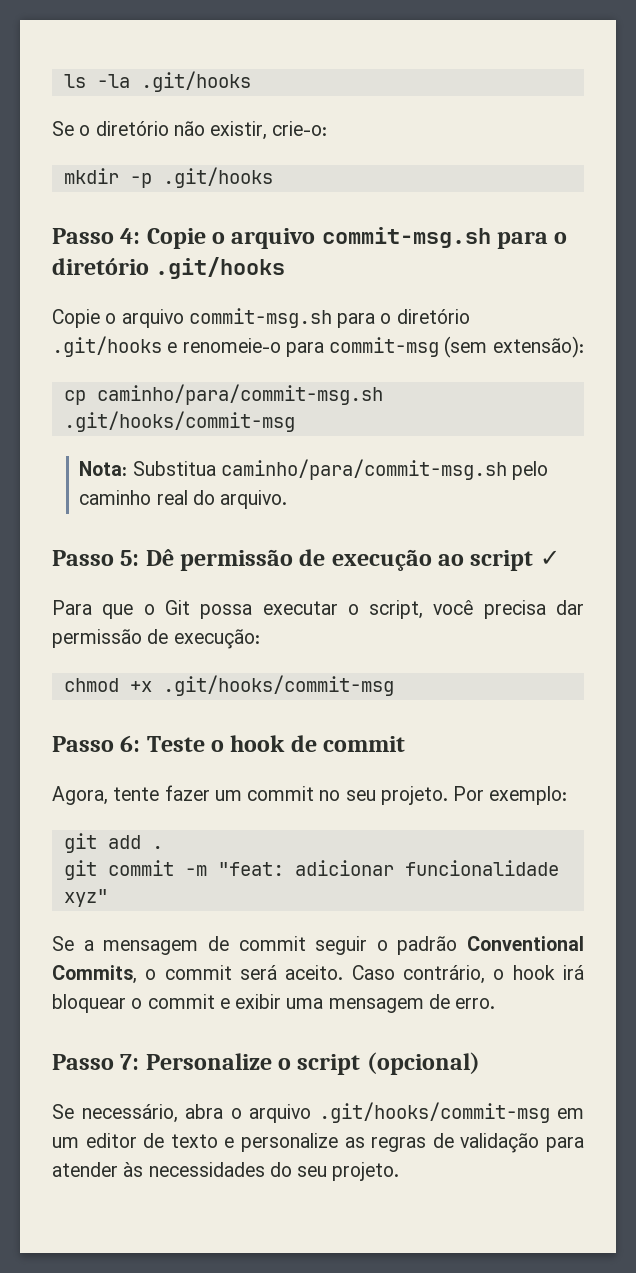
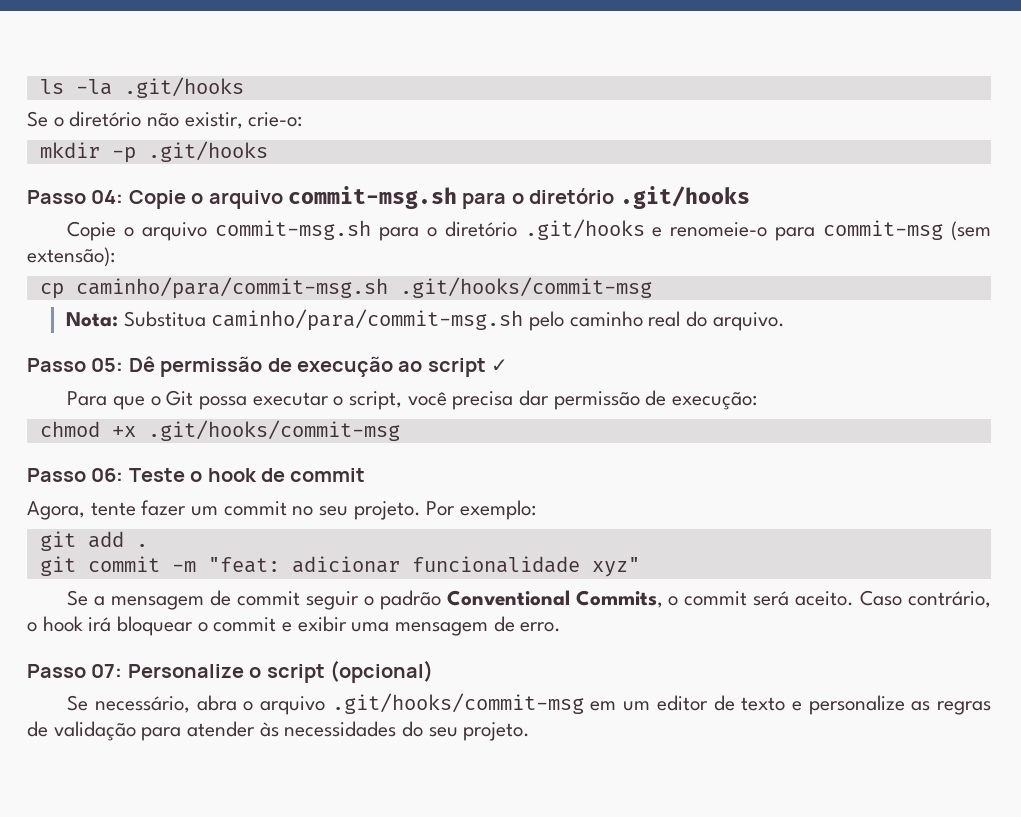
- Passo 4: Copie o arquivo commit-msg.sh para o diretório .git/hooks
+ Passo 04: Copie o arquivo commit-msg.sh para o diretório .git/hooks
- Passo 5: Dê permissão de execução ao script ✓
+ Passo 05: Dê permissão de execução ao script ✓
- Passo 6: Teste o hook de commit
+ Passo 06: Teste o hook de commit
- Passo 7: Personalize o script (opcional)
+ Passo 07: Personalize o script (opcional)

